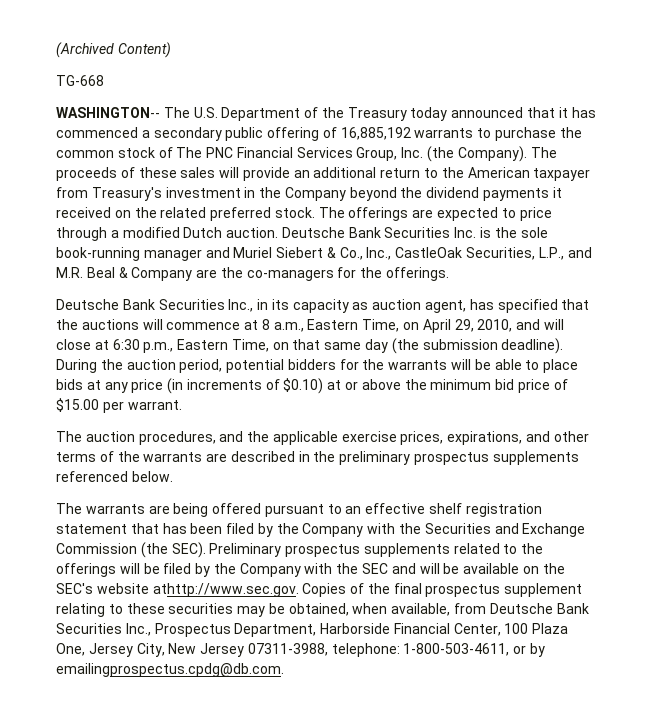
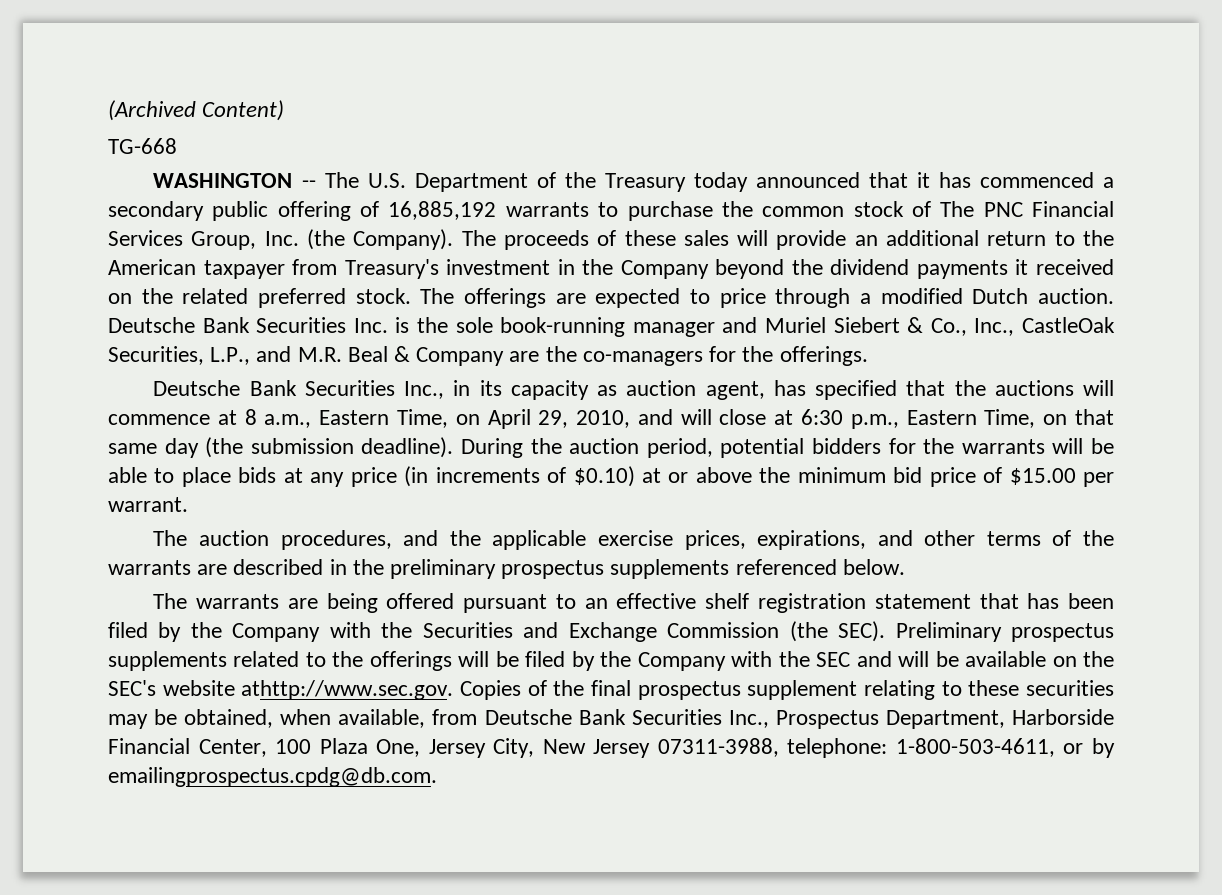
- WASHINGTON-- The U.S. Department of the Treasury today announced that it has commenced a secondary public offering of 16,885,192 warrants to purchase the common stock of The PNC Financial Services Group, Inc. (the Company).
+ WASHINGTON -- The U.S. Department of the Treasury today announced that it has commenced a secondary public offering of 16,885,192 warrants to purchase the common stock of The PNC Financial Services Group, Inc. (the Company).

